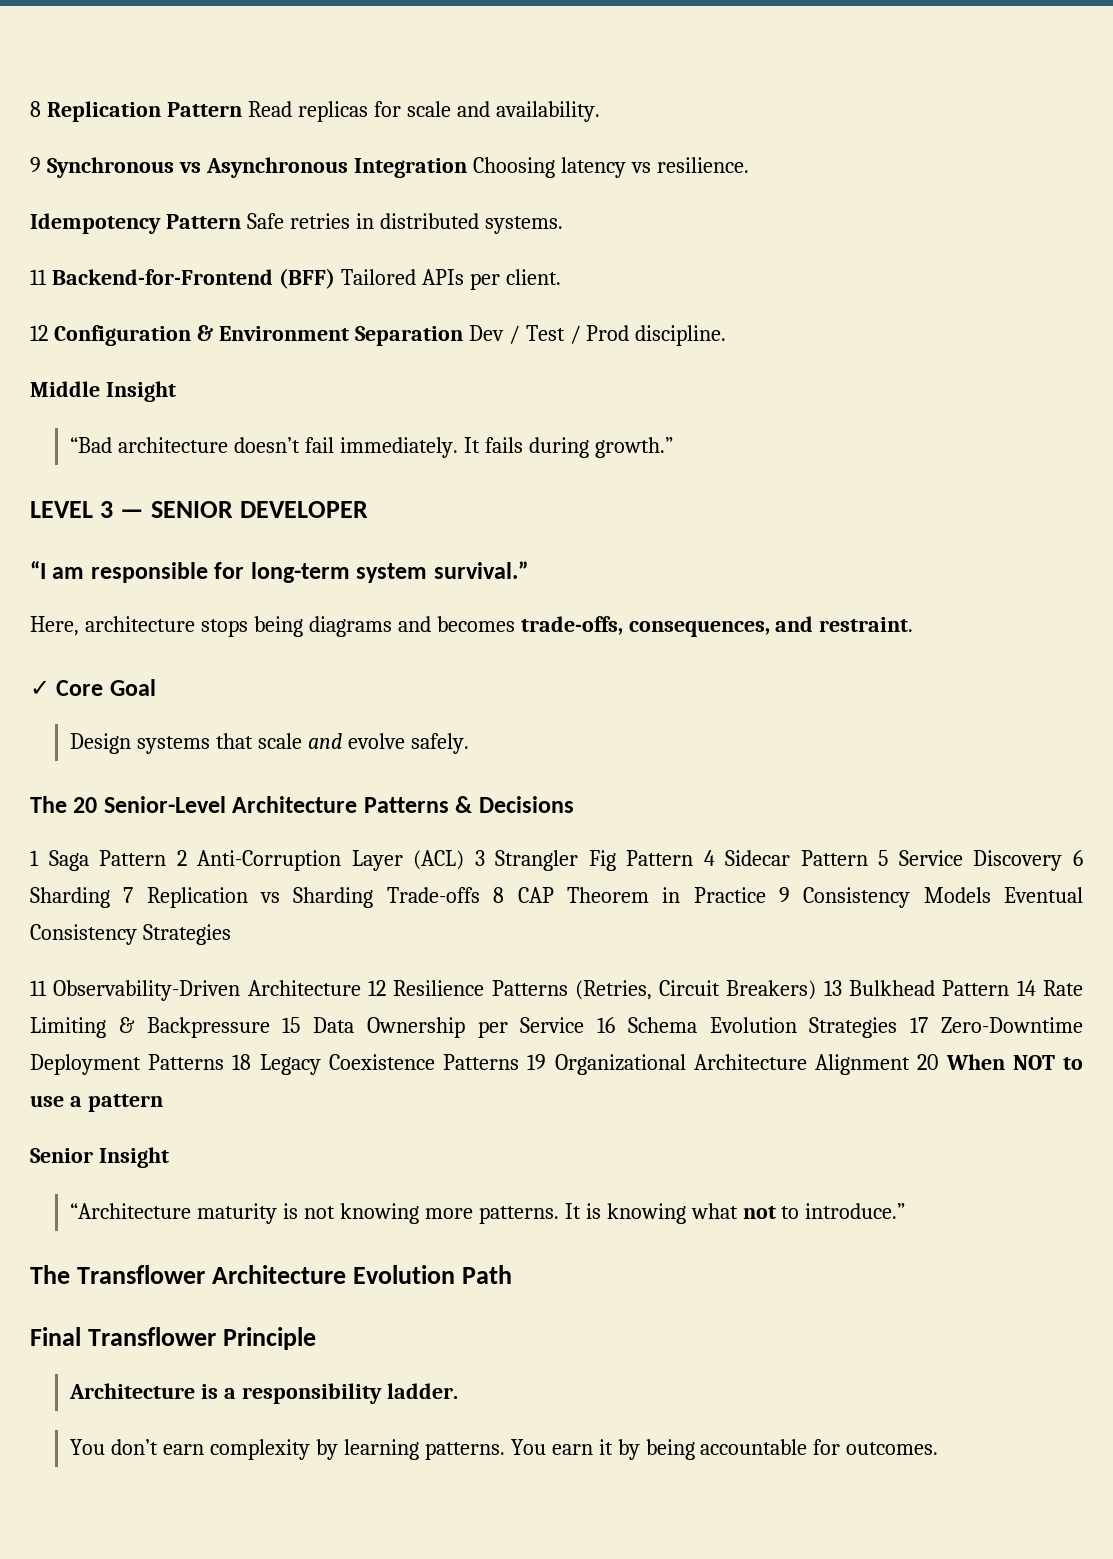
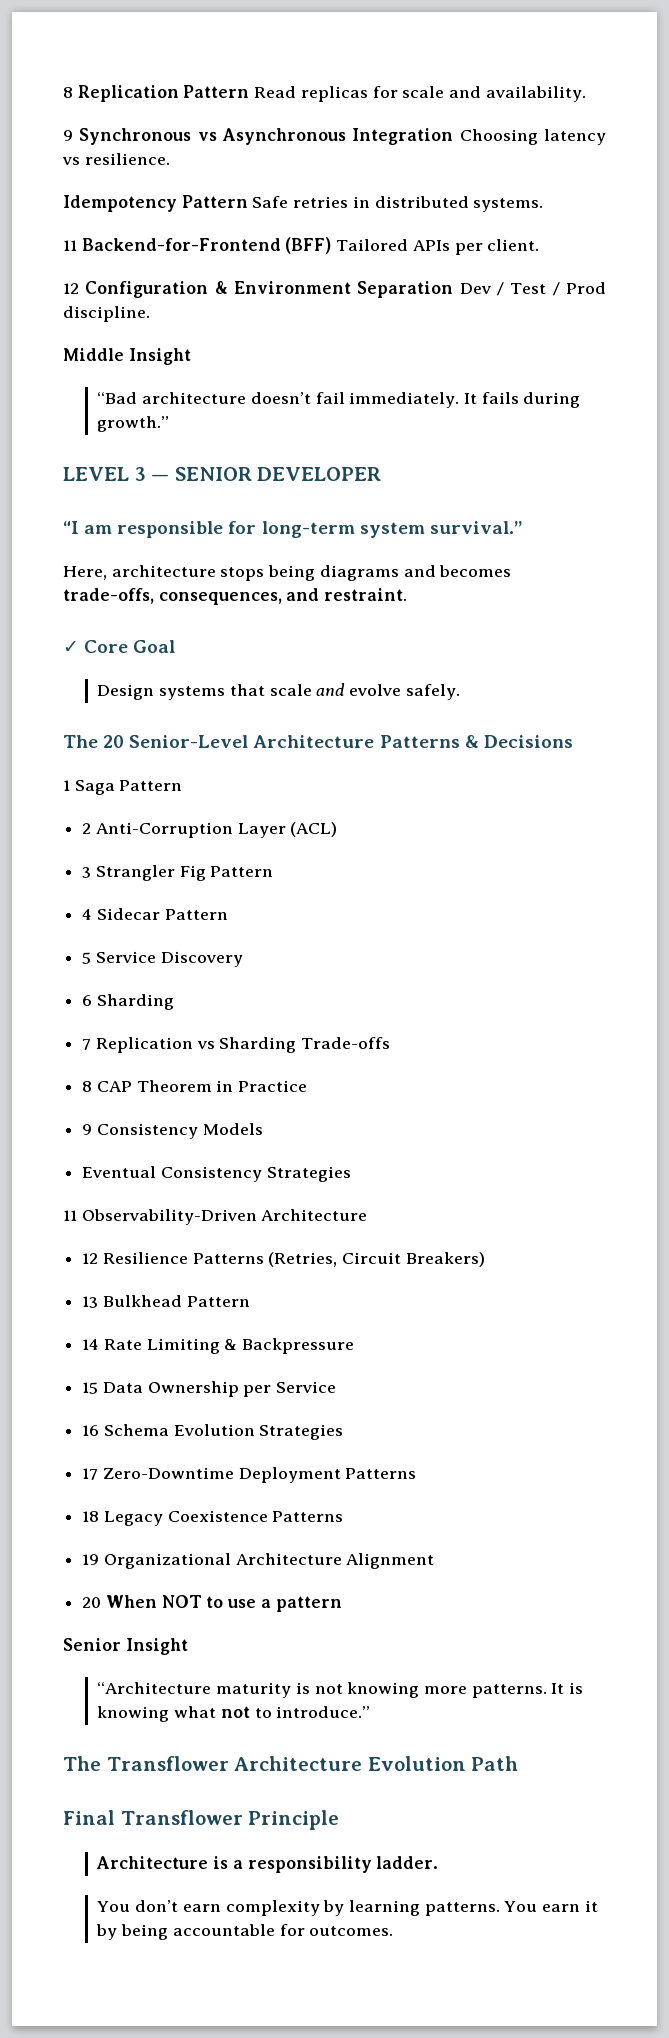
- 1 Saga Pattern 2 Anti-Corruption Layer (ACL) 3 Strangler Fig Pattern 4 Sidecar Pattern 5 Service Discovery 6 Sharding 7 Replication vs Sharding Trade-offs 8 CAP Theorem in Practice 9 Consistency Models Eventual Consistency Strategies
+ 1 Saga Pattern
+ 2 Anti-Corruption Layer (ACL)
+ 3 Strangler Fig Pattern
+ 4 Sidecar Pattern
+ 5 Service Discovery
+ 6 Sharding
+ 7 Replication vs Sharding Trade-offs
+ 8 CAP Theorem in Practice
+ 9 Consistency Models
+ Eventual Consistency Strategies
- 11 Observability-Driven Architecture 12 Resilience Patterns (Retries, Circuit Breakers) 13 Bulkhead Pattern 14 Rate Limiting & Backpressure 15 Data Ownership per Service 16 Schema Evolution Strategies 17 Zero-Downtime Deployment Patterns 18 Legacy Coexistence Patterns 19 Organizational Architecture Alignment 20 When NOT to use a pattern
+ 11 Observability-Driven Architecture
+ 12 Resilience Patterns (Retries, Circuit Breakers)
+ 13 Bulkhead Pattern
+ 14 Rate Limiting & Backpressure
+ 15 Data Ownership per Service
+ 16 Schema Evolution Strategies
+ 17 Zero-Downtime Deployment Patterns
+ 18 Legacy Coexistence Patterns
+ 19 Organizational Architecture Alignment
+ 20 When NOT to use a pattern

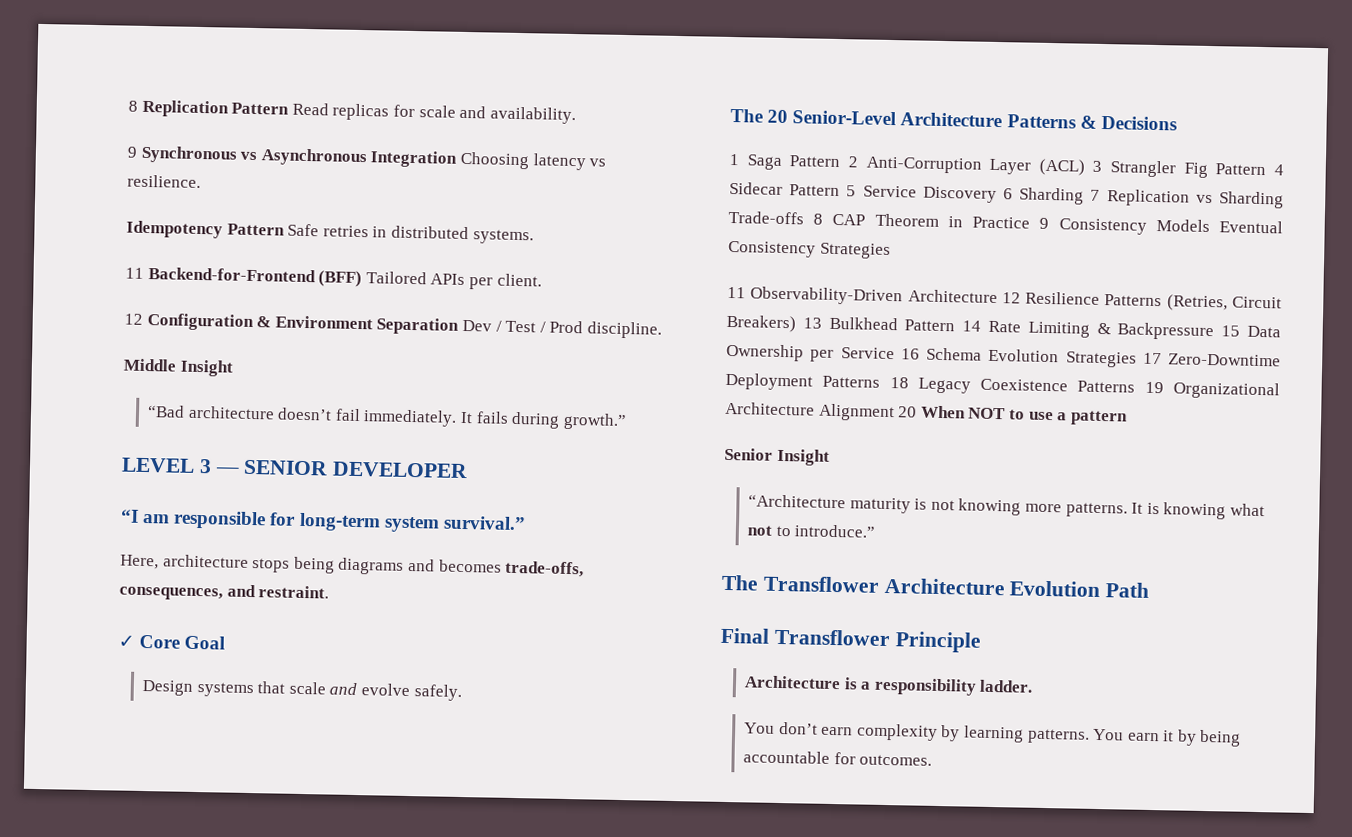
- 1 Saga Pattern
- 2 Anti-Corruption Layer (ACL)
- 3 Strangler Fig Pattern
- 4 Sidecar Pattern
- 5 Service Discovery
- 6 Sharding
- 7 Replication vs Sharding Trade-offs
- 8 CAP Theorem in Practice
- 9 Consistency Models
- Eventual Consistency Strategies
+ 1 Saga Pattern 2 Anti-Corruption Layer (ACL) 3 Strangler Fig Pattern 4 Sidecar Pattern 5 Service Discovery 6 Sharding 7 Replication vs Sharding Trade-offs 8 CAP Theorem in Practice 9 Consistency Models Eventual Consistency Strategies
- 11 Observability-Driven Architecture
- 12 Resilience Patterns (Retries, Circuit Breakers)
- 13 Bulkhead Pattern
- 14 Rate Limiting & Backpressure
- 15 Data Ownership per Service
- 16 Schema Evolution Strategies
- 17 Zero-Downtime Deployment Patterns
- 18 Legacy Coexistence Patterns
- 19 Organizational Architecture Alignment
- 20 When NOT to use a pattern
+ 11 Observability-Driven Architecture 12 Resilience Patterns (Retries, Circuit Breakers) 13 Bulkhead Pattern 14 Rate Limiting & Backpressure 15 Data Ownership per Service 16 Schema Evolution Strategies 17 Zero-Downtime Deployment Patterns 18 Legacy Coexistence Patterns 19 Organizational Architecture Alignment 20 When NOT to use a pattern

